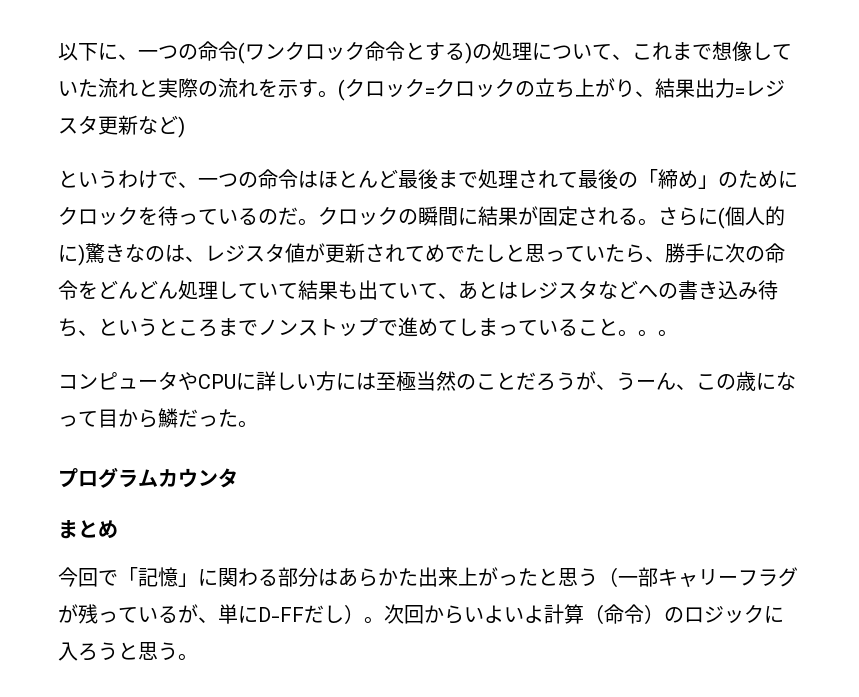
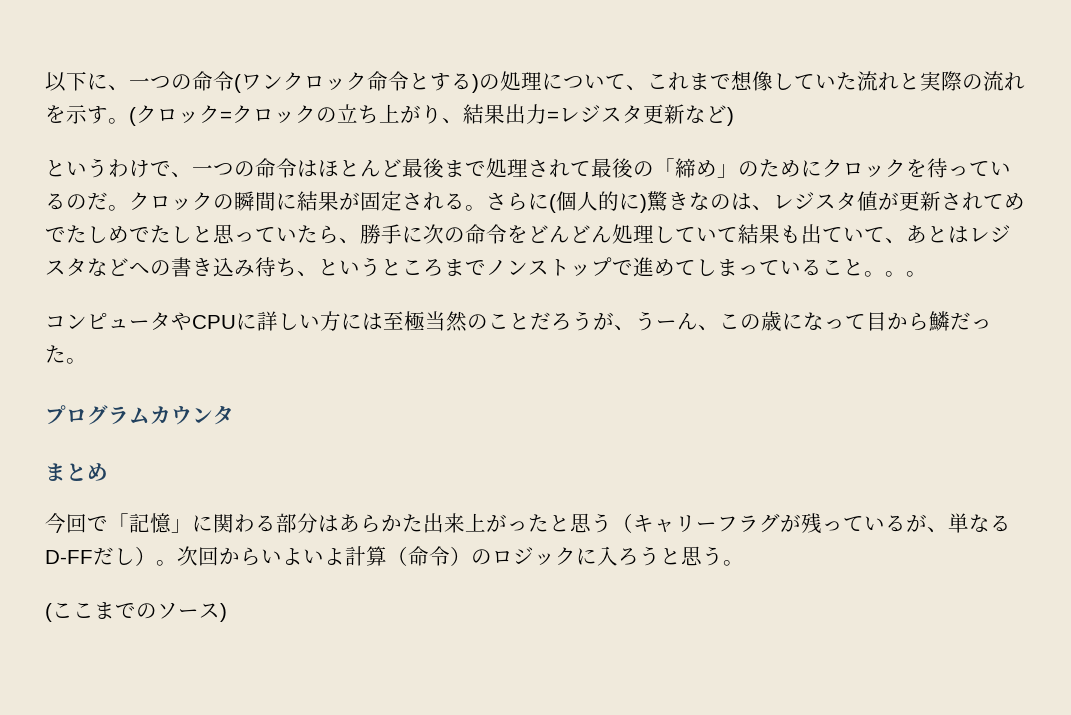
- さらに(個人的に)驚きなのは、レジスタ値が更新されてめでたしと思っていたら、勝手に次の命令をどんどん処理していて結果も出ていて、あとはレジスタなどへの書き込み待ち、というところまでノンストップで進めてしまっていること。
+ さらに(個人的に)驚きなのは、レジスタ値が更新されてめでたしめでたしと思っていたら、勝手に次の命令をどんどん処理していて結果も出ていて、あとはレジスタなどへの書き込み待ち、というところまでノンストップで進めてしまっていること。
- 今回で「記憶」に関わる部分はあらかた出来上がったと思う（一部キャリーフラグが残っているが、単にD-FFだし）。
+ 今回で「記憶」に関わる部分はあらかた出来上がったと思う（キャリーフラグが残っているが、単なるD-FFだし）。
+ (ここまでのソース)

